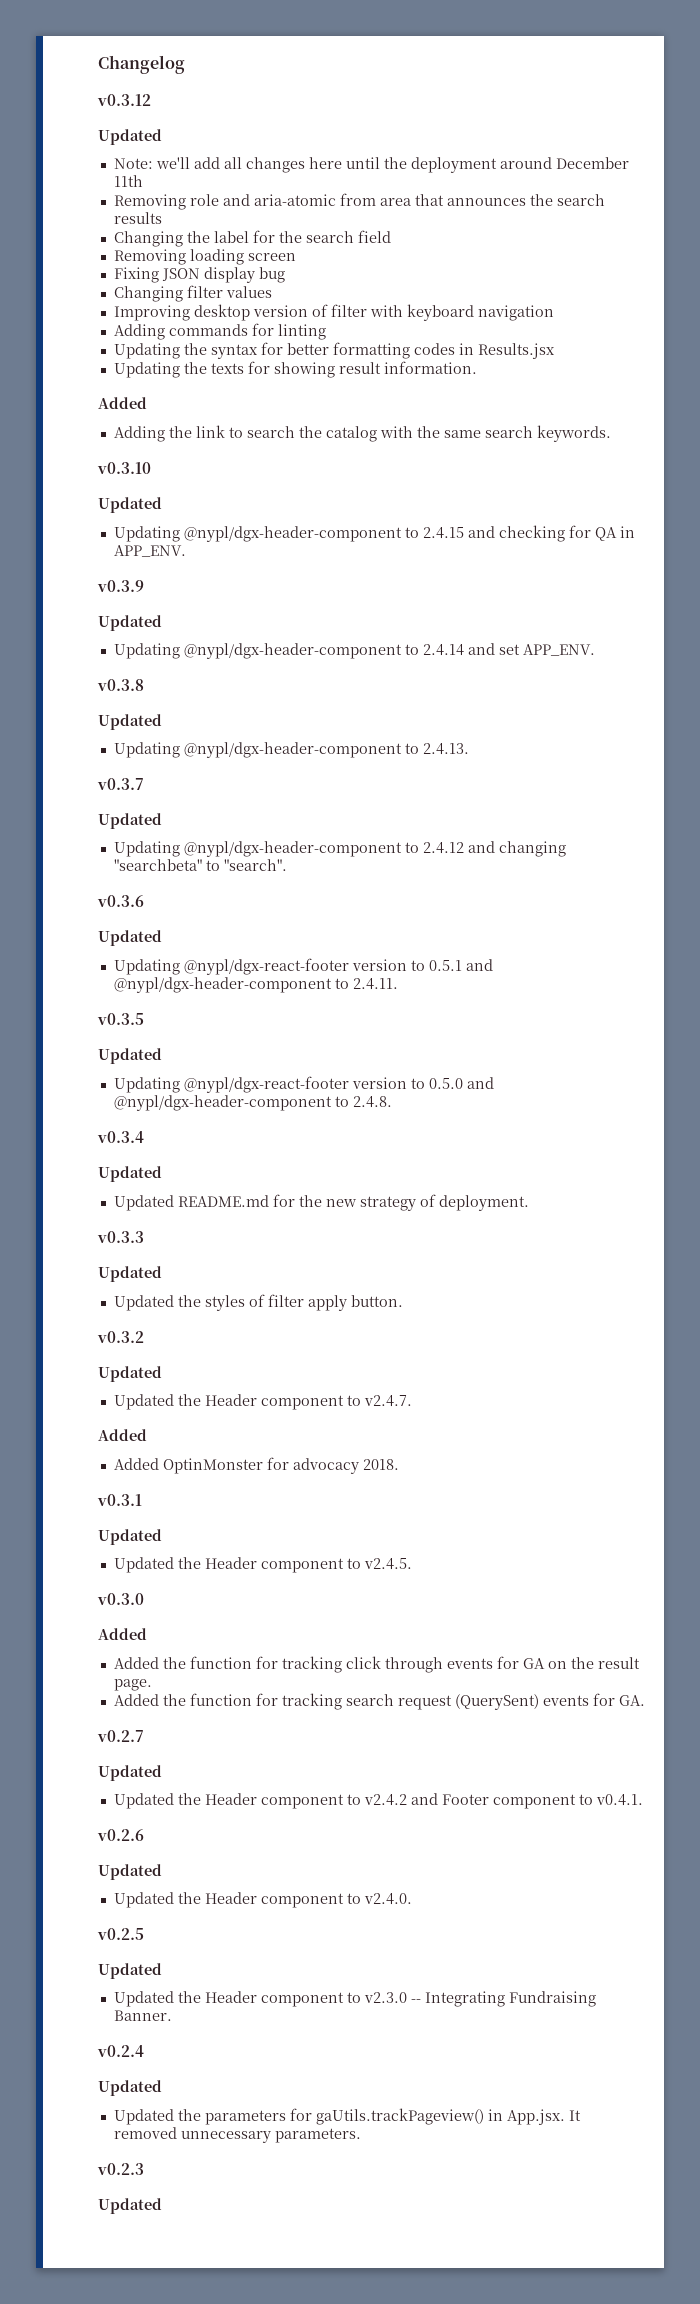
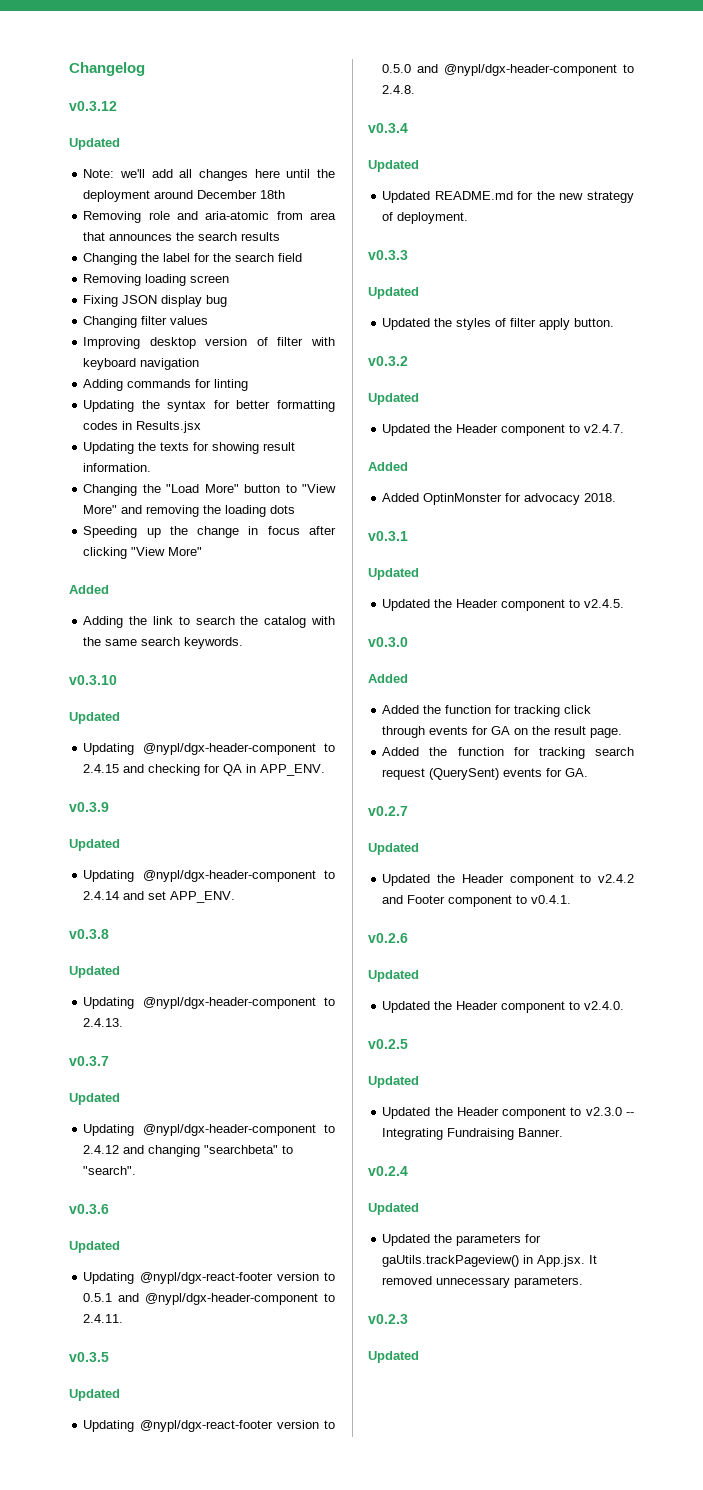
- Note: we'll add all changes here until the deployment around December 11th
+ Note: we'll add all changes here until the deployment around December 18th
+ Changing the "Load More" button to "View More" and removing the loading dots
+ Speeding up the change in focus after clicking "View More"

